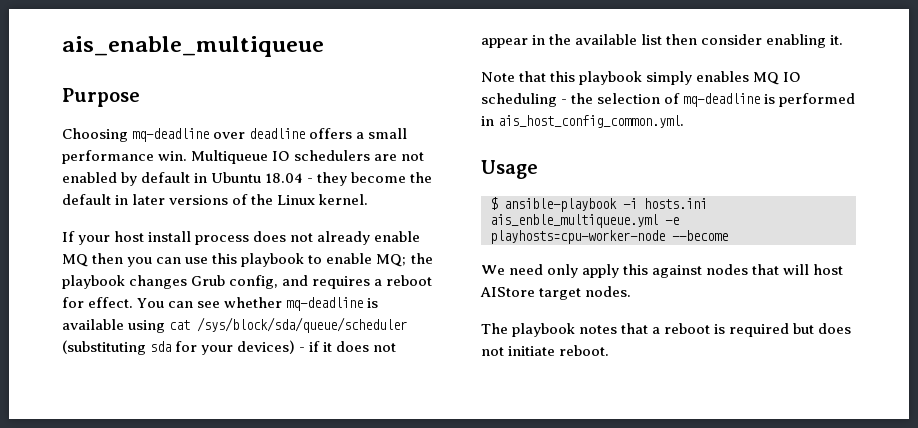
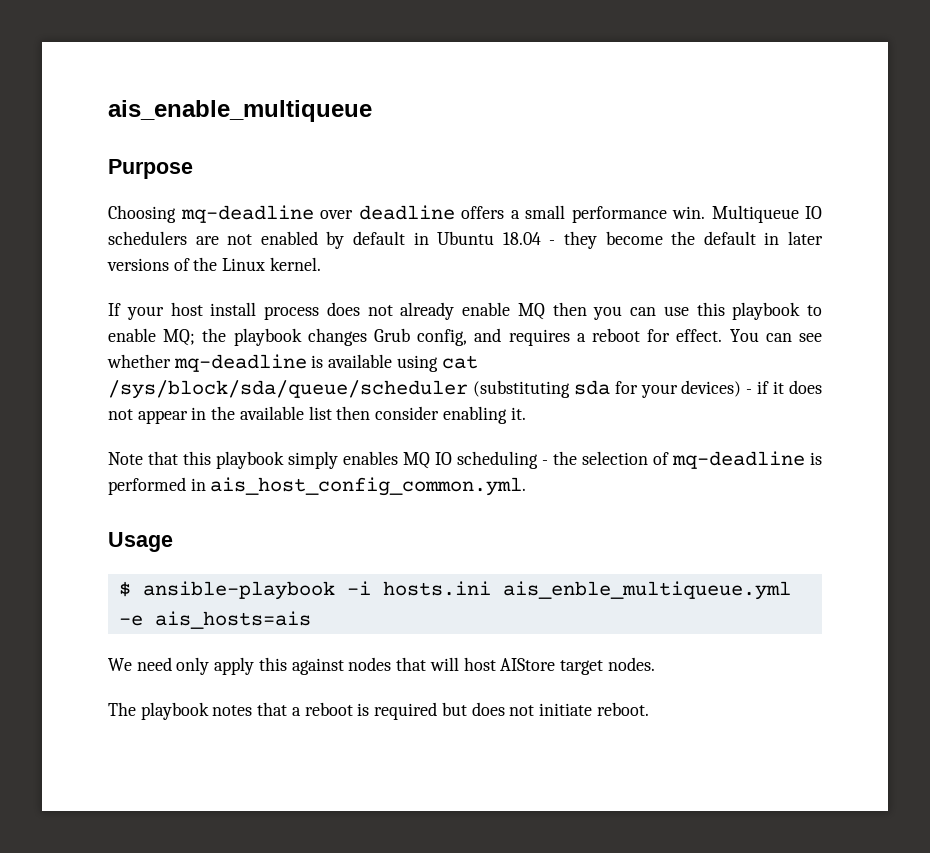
- $ ansible-playbook -i hosts.ini ais_enble_multiqueue.yml -e playhosts=cpu-worker-node --become
+ $ ansible-playbook -i hosts.ini ais_enble_multiqueue.yml -e ais_hosts=ais

